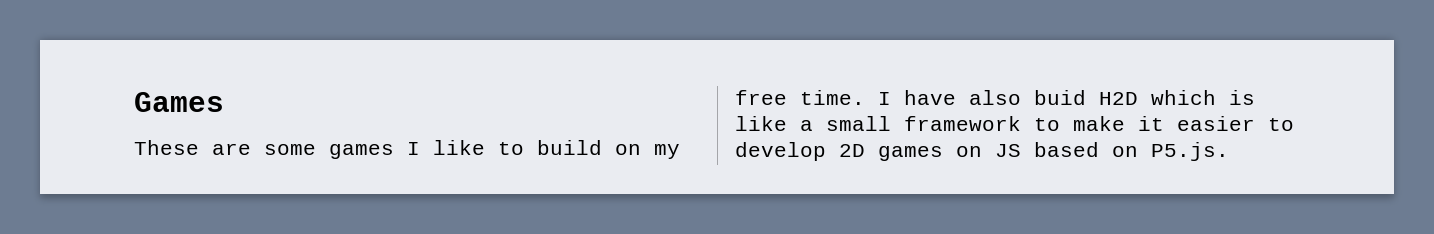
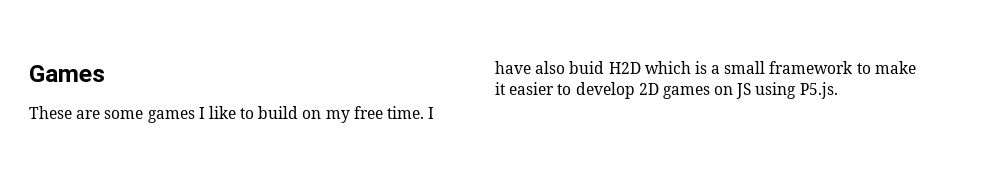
- I have also buid H2D which is like a small framework to make it easier to develop 2D games on JS based on P5.js.
+ I have also buid H2D which is a small framework to make it easier to develop 2D games on JS using P5.js.

